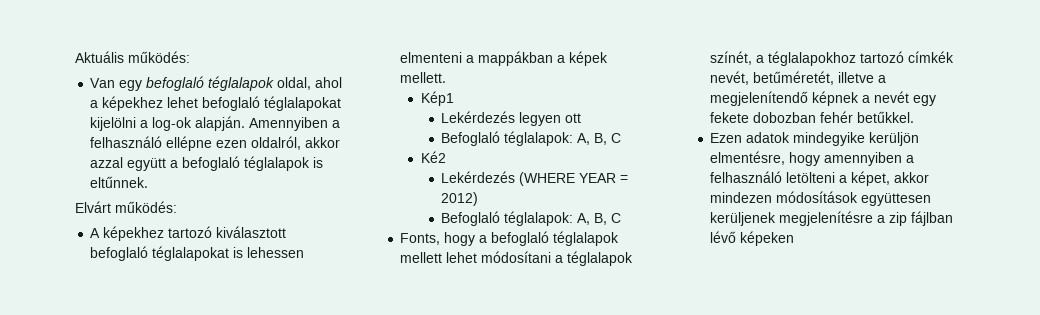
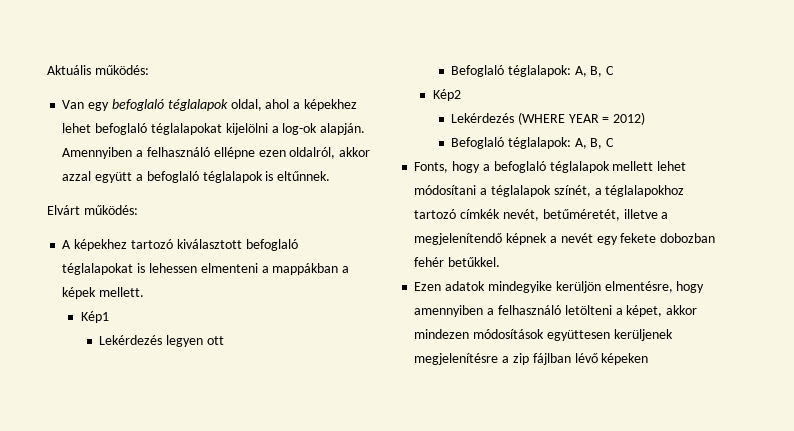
- Ké2
+ Kép2

